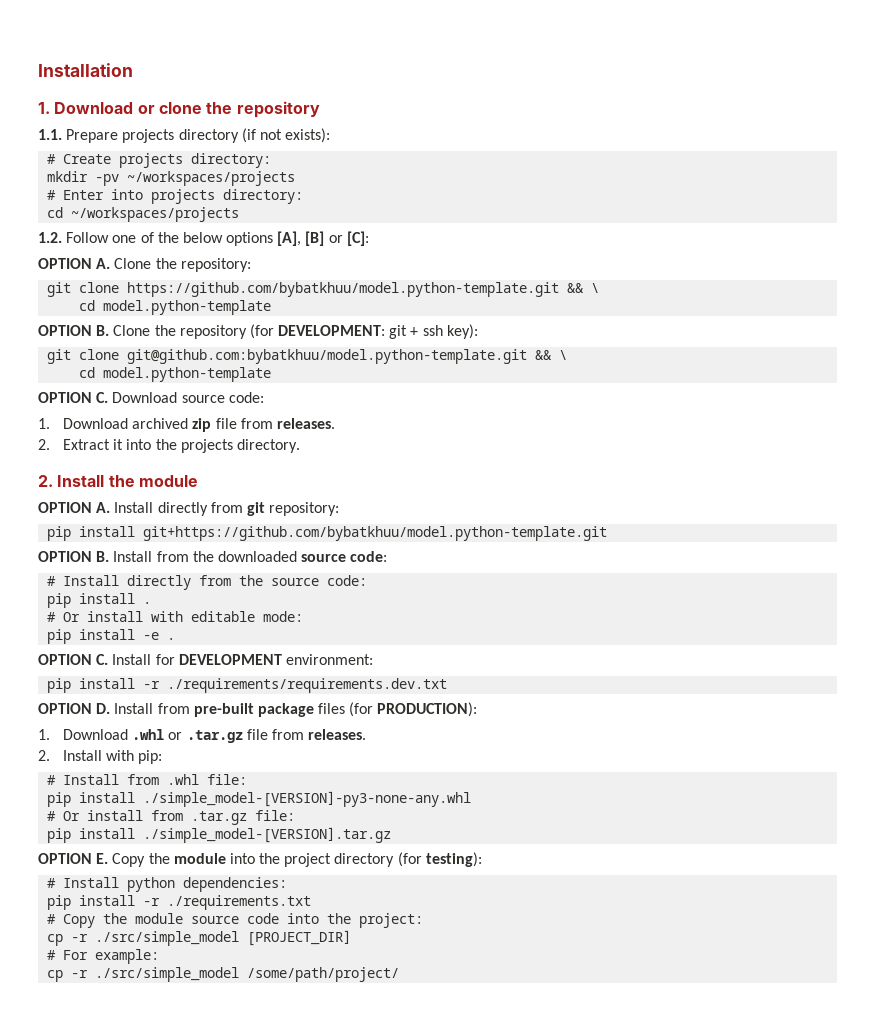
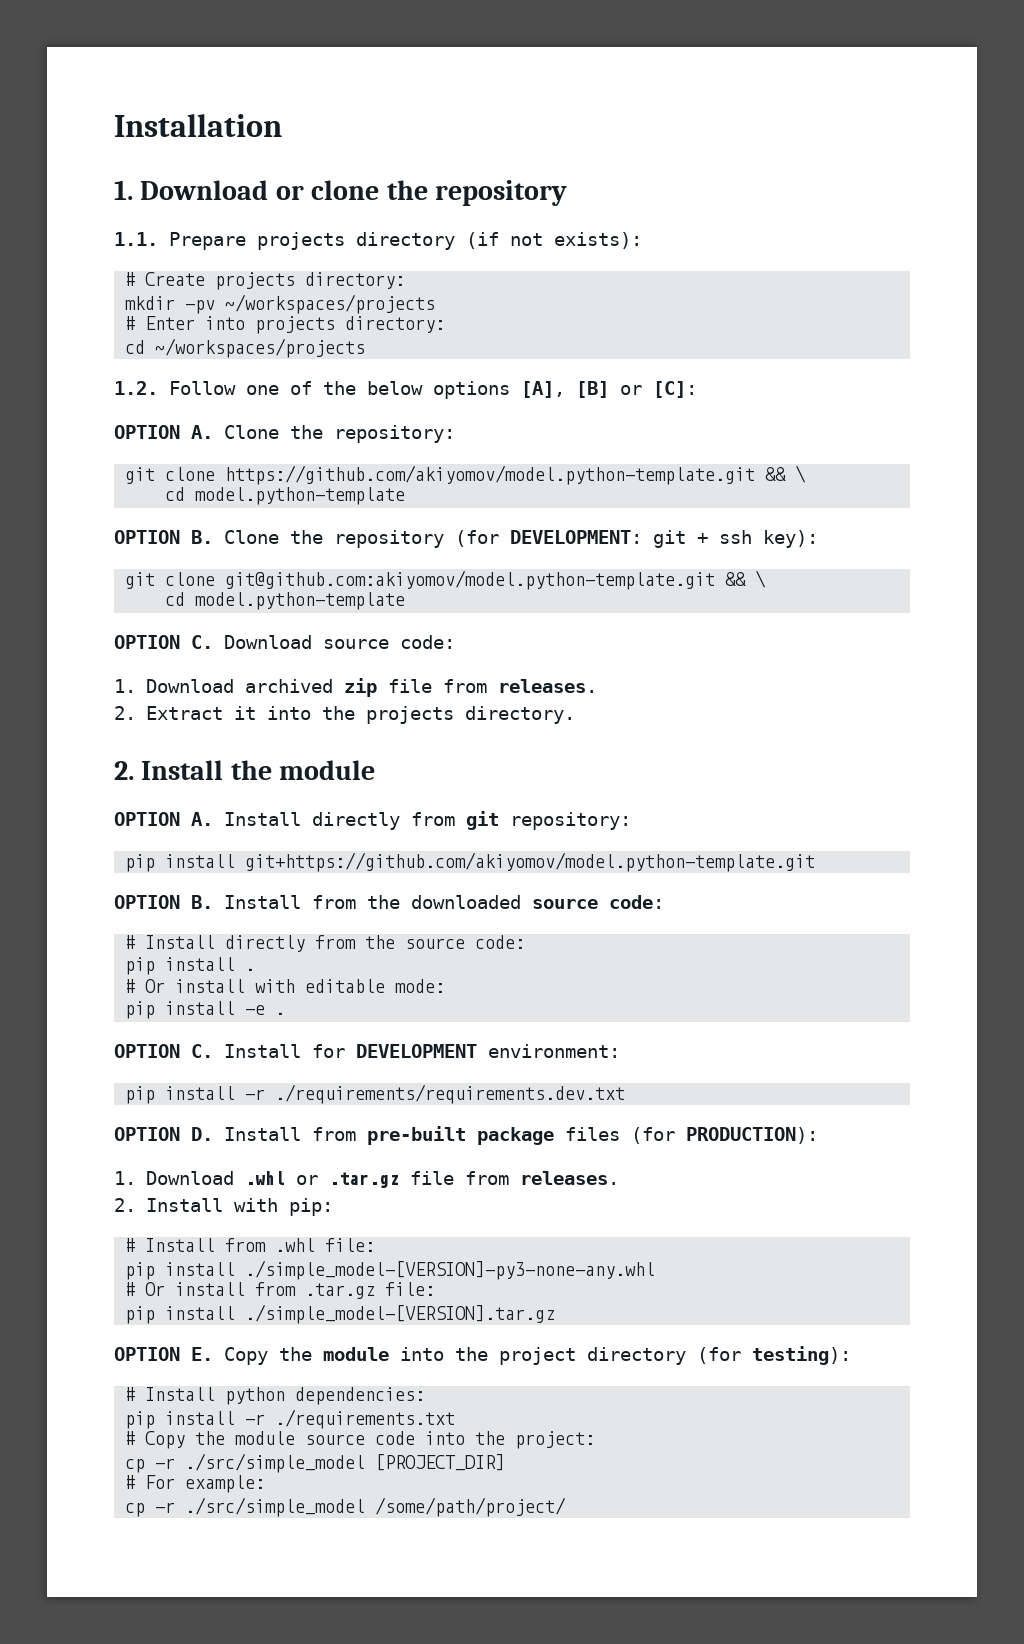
- git clone https://github.com/bybatkhuu/model.python-template.git && \
+ git clone https://github.com/akiyomov/model.python-template.git && \
- git clone git@github.com:bybatkhuu/model.python-template.git && \
+ git clone git@github.com:akiyomov/model.python-template.git && \
- pip install git+https://github.com/bybatkhuu/model.python-template.git
+ pip install git+https://github.com/akiyomov/model.python-template.git

